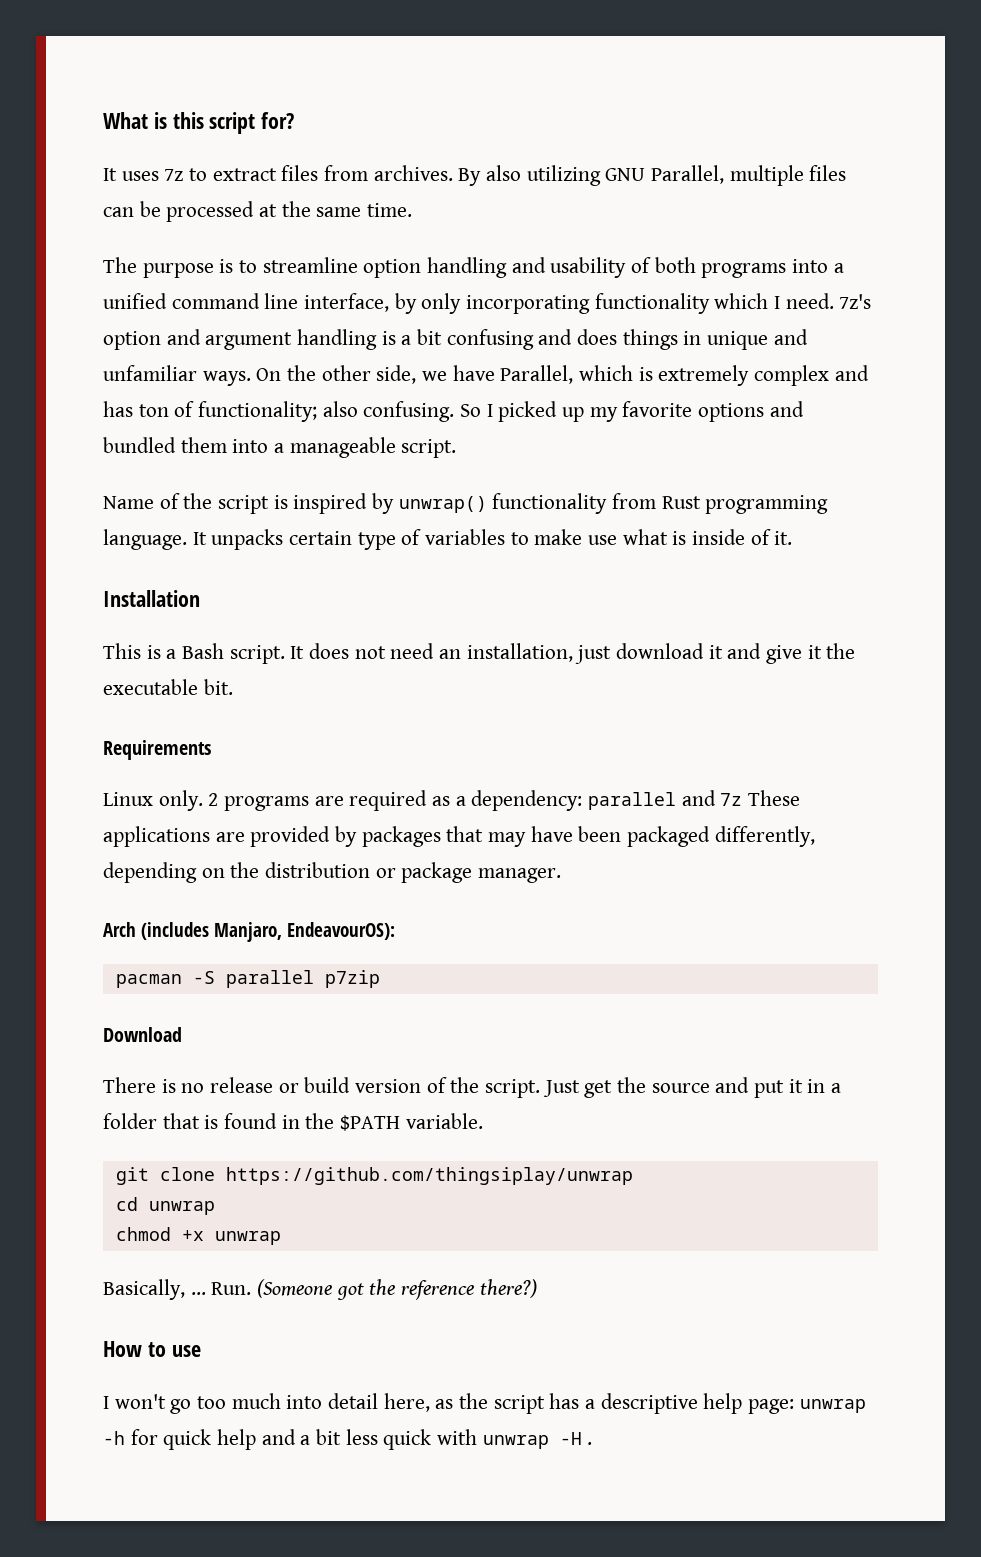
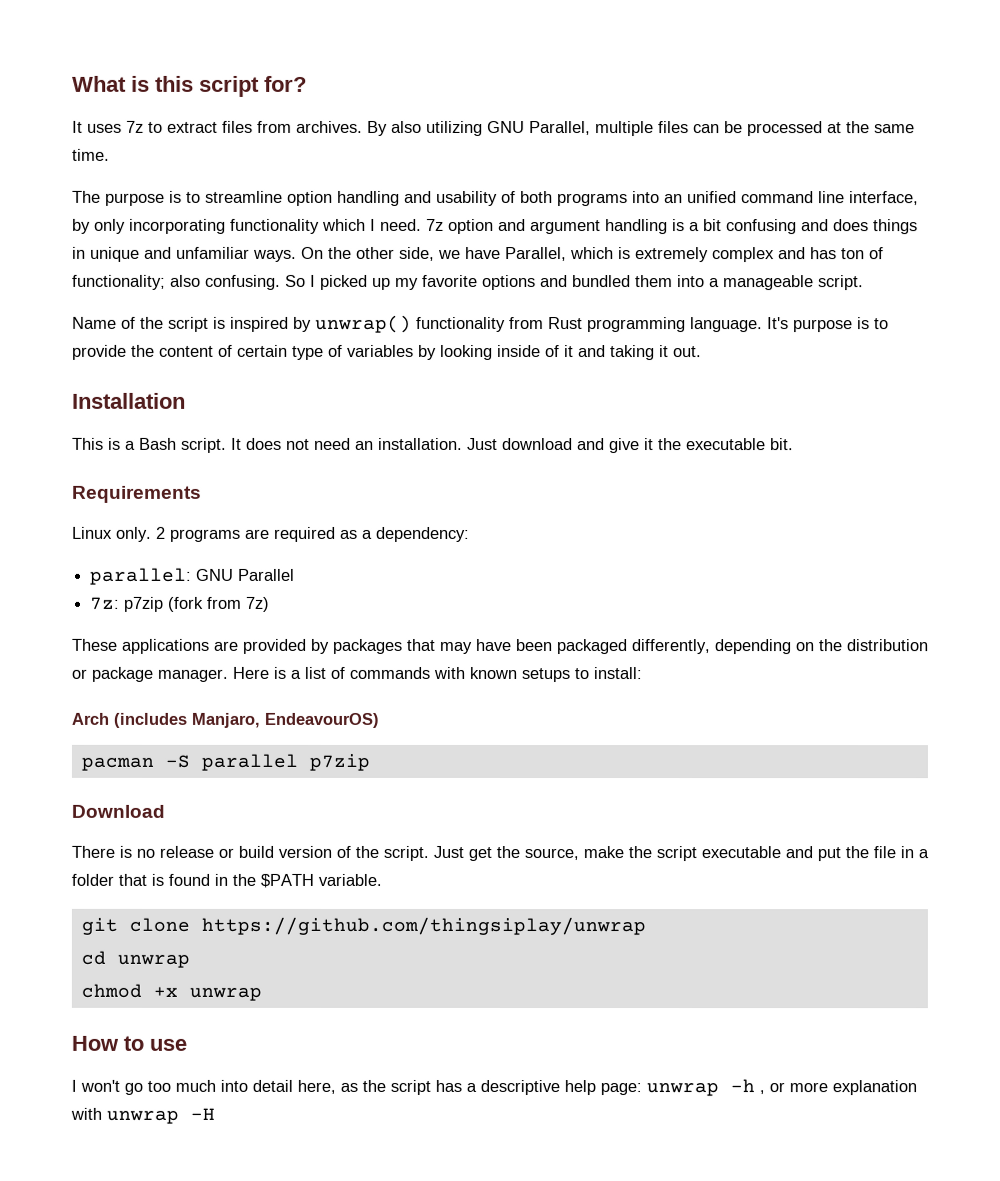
- The purpose is to streamline option handling and usability of both programs into a unified command line interface, by only incorporating functionality which I need.
+ The purpose is to streamline option handling and usability of both programs into an unified command line interface, by only incorporating functionality which I need.
- 7z's option and argument handling is a bit confusing and does things in unique and unfamiliar ways.
+ 7z option and argument handling is a bit confusing and does things in unique and unfamiliar ways.
- It unpacks certain type of variables to make use what is inside of it.
+ It's purpose is to provide the content of certain type of variables by looking inside of it and taking it out.
- It does not need an installation, just download it and give it the executable bit.
+ It does not need an installation. Just download and give it the executable bit.
- 2 programs are required as a dependency: parallel and 7z These applications are provided by packages that may have been packaged differently, depending on the distribution or package manager.
+ 2 programs are required as a dependency:
+ parallel: GNU Parallel
+ 7z: p7zip (fork from 7z)
+ These applications are provided by packages that may have been packaged differently, depending on the distribution or package manager. Here is a list of commands with known setups to install:
- Arch (includes Manjaro, EndeavourOS):
+ Arch (includes Manjaro, EndeavourOS)
- Just get the source and put it in a folder that is found in the $PATH variable.
+ Just get the source, make the script executable and put the file in a folder that is found in the $PATH variable.
- Basically, ... Run. (Someone got the reference there?)
- I won't go too much into detail here, as the script has a descriptive help page: unwrap -h for quick help and a bit less quick with unwrap -H .
+ I won't go too much into detail here, as the script has a descriptive help page: unwrap -h , or more explanation with unwrap -H

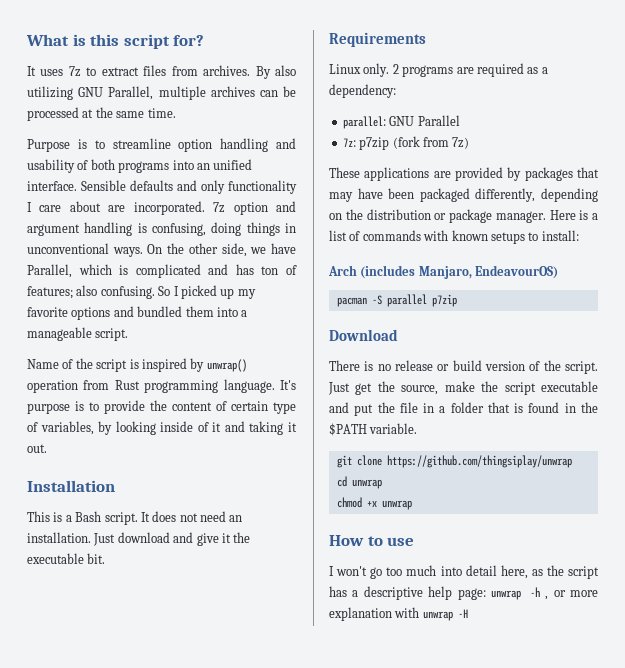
- By also utilizing GNU Parallel, multiple files can be processed at the same time.
+ By also utilizing GNU Parallel, multiple archives can be processed at the same time.
- The purpose is to streamline option handling and usability of both programs into an unified command line interface, by only incorporating functionality which I need.
+ Purpose is to streamline option handling and usability of both programs into an unified interface. Sensible defaults and only functionality I care about are incorporated.
- 7z option and argument handling is a bit confusing and does things in unique and unfamiliar ways.
+ 7z option and argument handling is confusing, doing things in unconventional ways.
- On the other side, we have Parallel, which is extremely complex and has ton of functionality; also confusing.
+ On the other side, we have Parallel, which is complicated and has ton of features; also confusing.
- Name of the script is inspired by unwrap() functionality from Rust programming language.
+ Name of the script is inspired by unwrap() operation from Rust programming language.
- It's purpose is to provide the content of certain type of variables by looking inside of it and taking it out.
+ It's purpose is to provide the content of certain type of variables, by looking inside of it and taking it out.

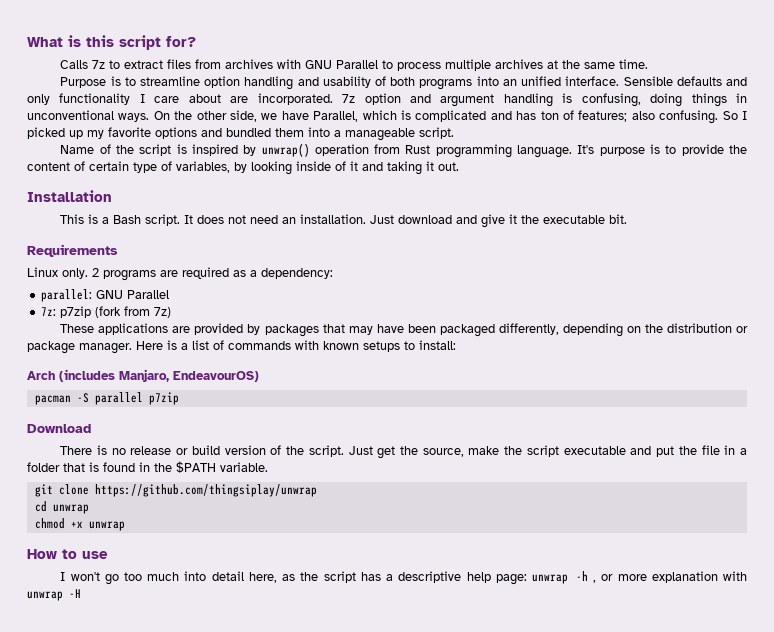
- It uses 7z to extract files from archives. By also utilizing GNU Parallel, multiple archives can be processed at the same time.
+ Calls 7z to extract files from archives with GNU Parallel to process multiple archives at the same time.

